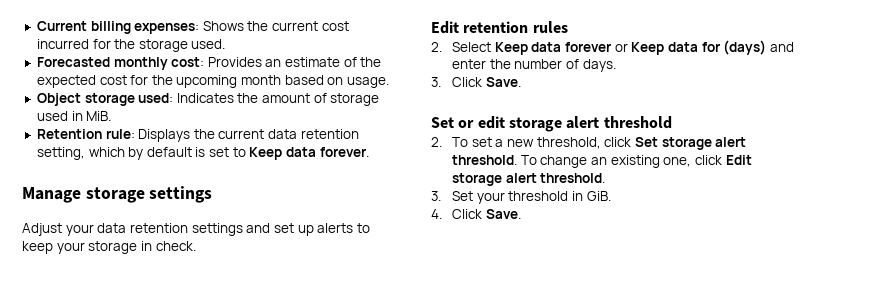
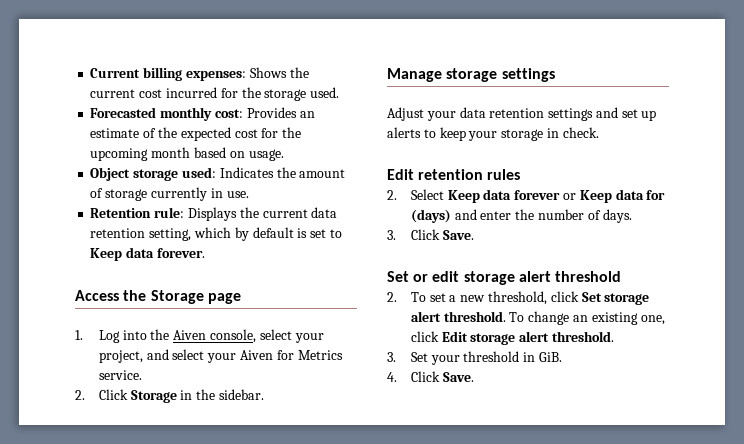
- Object storage used: Indicates the amount of storage used in MiB.
+ Object storage used: Indicates the amount of storage currently in use.
+ Access the Storage page
+ 1. Log into the Aiven console, select your project, and select your Aiven for Metrics service.
+ 2. Click Storage in the sidebar.

